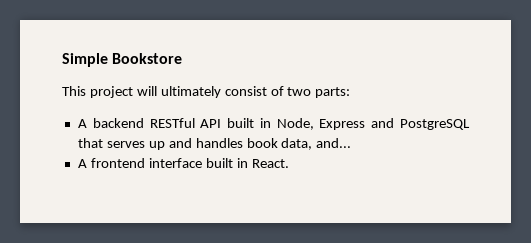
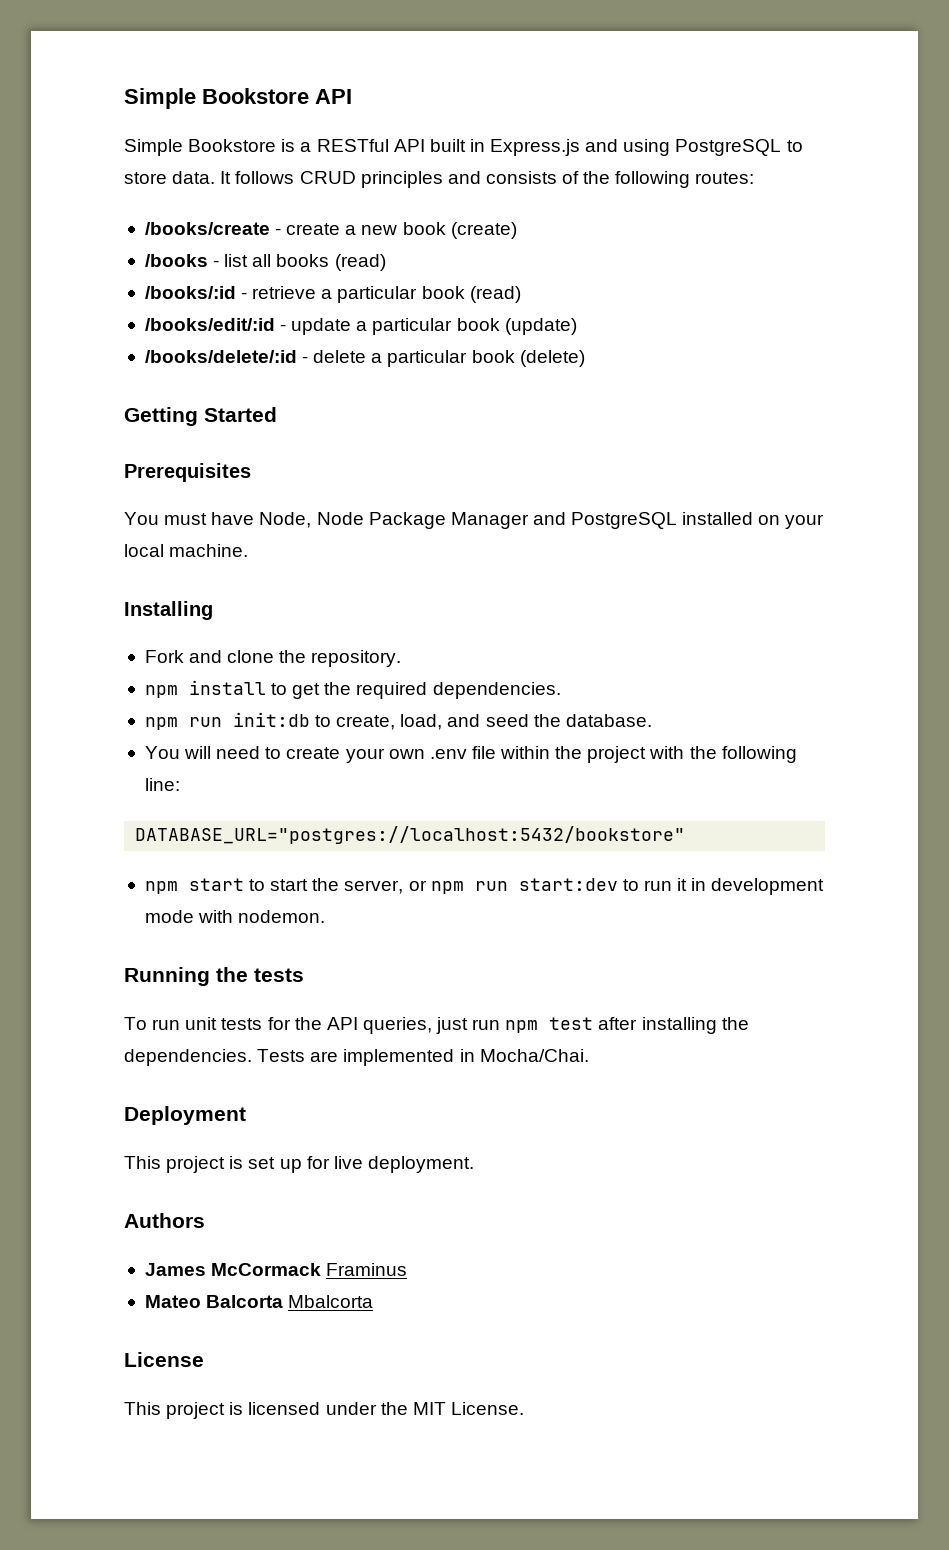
- Simple Bookstore
- This project will ultimately consist of two parts:
- A backend RESTful API built in Node, Express and PostgreSQL that serves up and handles book data, and...
- A frontend interface built in React.
+ Simple Bookstore API
+ Simple Bookstore is a RESTful API built in Express.js and using PostgreSQL to store data. It follows CRUD principles and consists of the following routes:
+ /books/create - create a new book (create)
+ /books - list all books (read)
+ /books/:id - retrieve a particular book (read)
+ /books/edit/:id - update a particular book (update)
+ /books/delete/:id - delete a particular book (delete)
+ Getting Started
+ Prerequisites
+ You must have Node, Node Package Manager and PostgreSQL installed on your local machine.
+ Installing
+ Fork and clone the repository.
+ npm install to get the required dependencies.
+ npm run init:db to create, load, and seed the database.
+ You will need to create your own .env file within the project with the following line:
+ DATABASE_URL="postgres://localhost:5432/bookstore"
+ npm start to start the server, or npm run start:dev to run it in development mode with nodemon.
+ Running the tests
+ To run unit tests for the API queries, just run npm test after installing the dependencies. Tests are implemented in Mocha/Chai.
+ Deployment
+ This project is set up for live deployment.
+ Authors
+ James McCormack Framinus
+ Mateo Balcorta Mbalcorta
+ License
+ This project is licensed under the MIT License.

